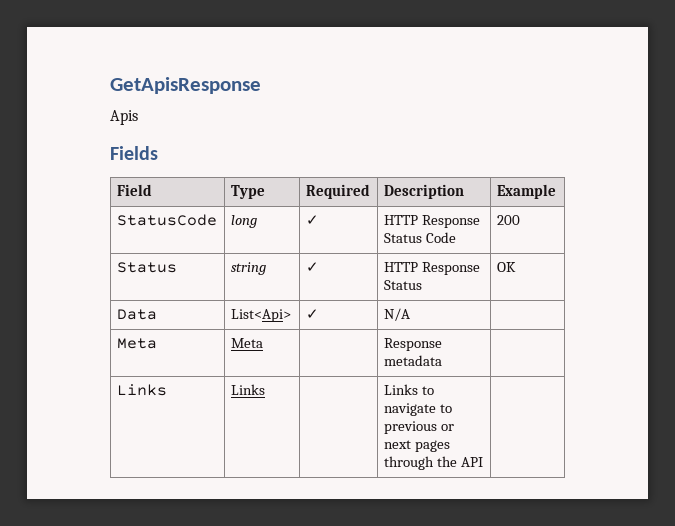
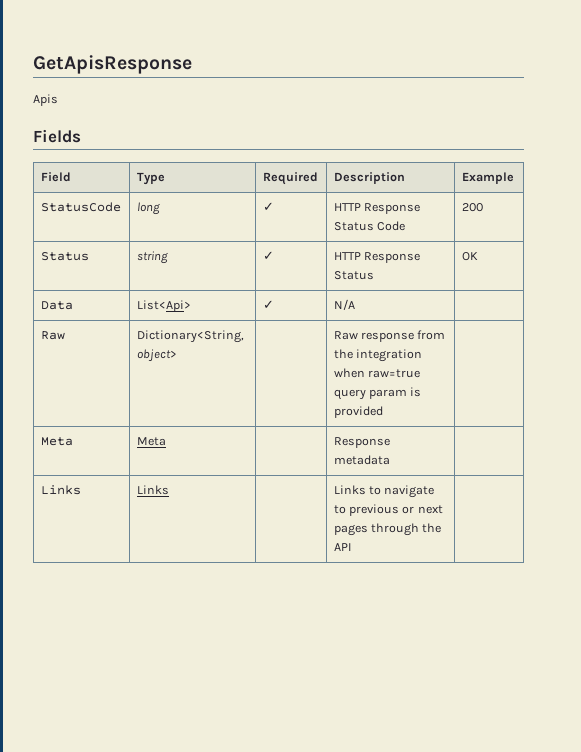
+ Raw | Dictionary<String, object> | | Raw response from the integration when raw=true query param is provided |

